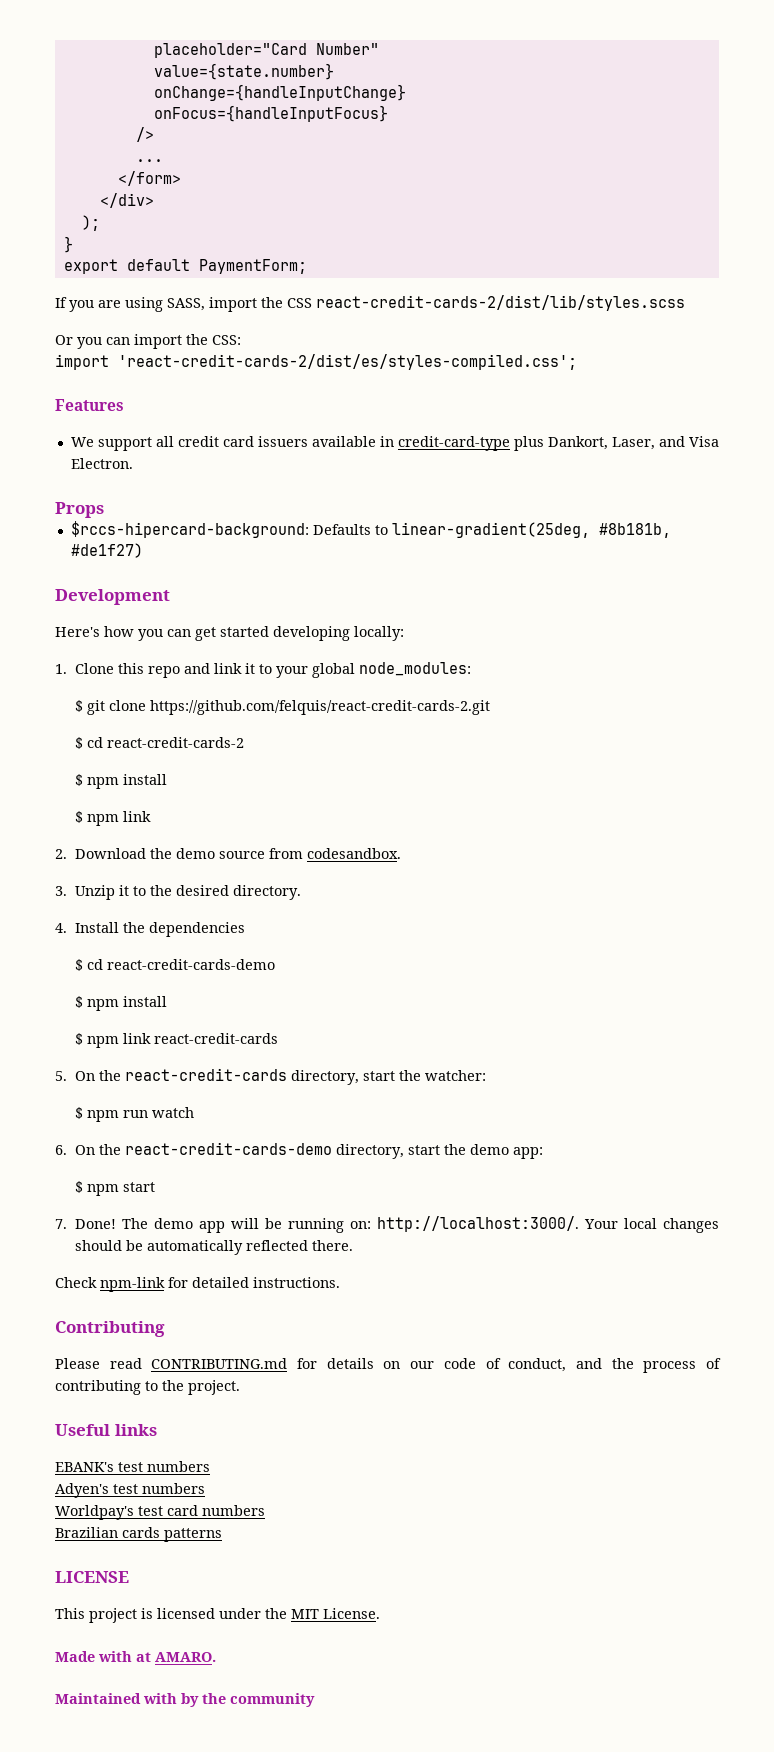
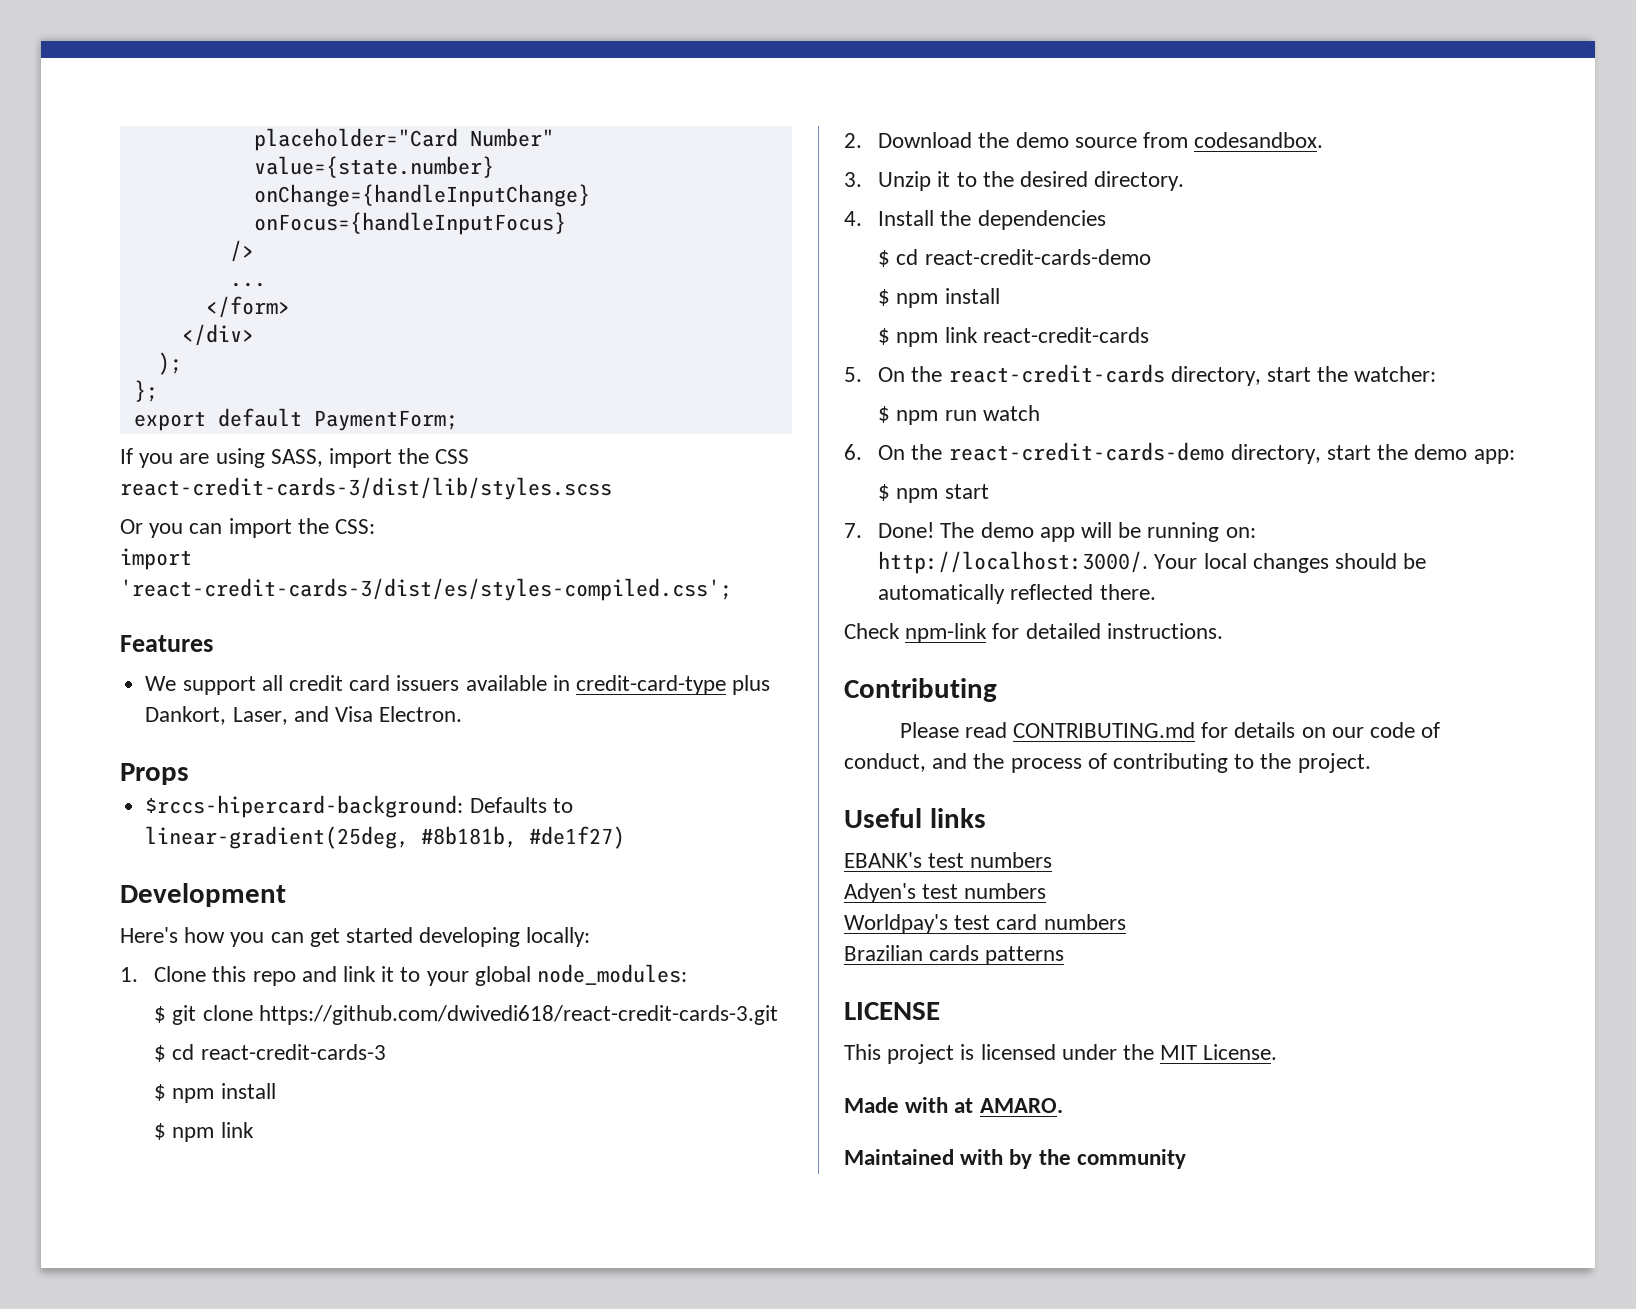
- }
+ };
- If you are using SASS, import the CSS react-credit-cards-2/dist/lib/styles.scss
+ If you are using SASS, import the CSS react-credit-cards-3/dist/lib/styles.scss
- import 'react-credit-cards-2/dist/es/styles-compiled.css';
+ import 'react-credit-cards-3/dist/es/styles-compiled.css';
- $ git clone https://github.com/felquis/react-credit-cards-2.git
- $ cd react-credit-cards-2
+ $ git clone https://github.com/dwivedi618/react-credit-cards-3.git
+ $ cd react-credit-cards-3

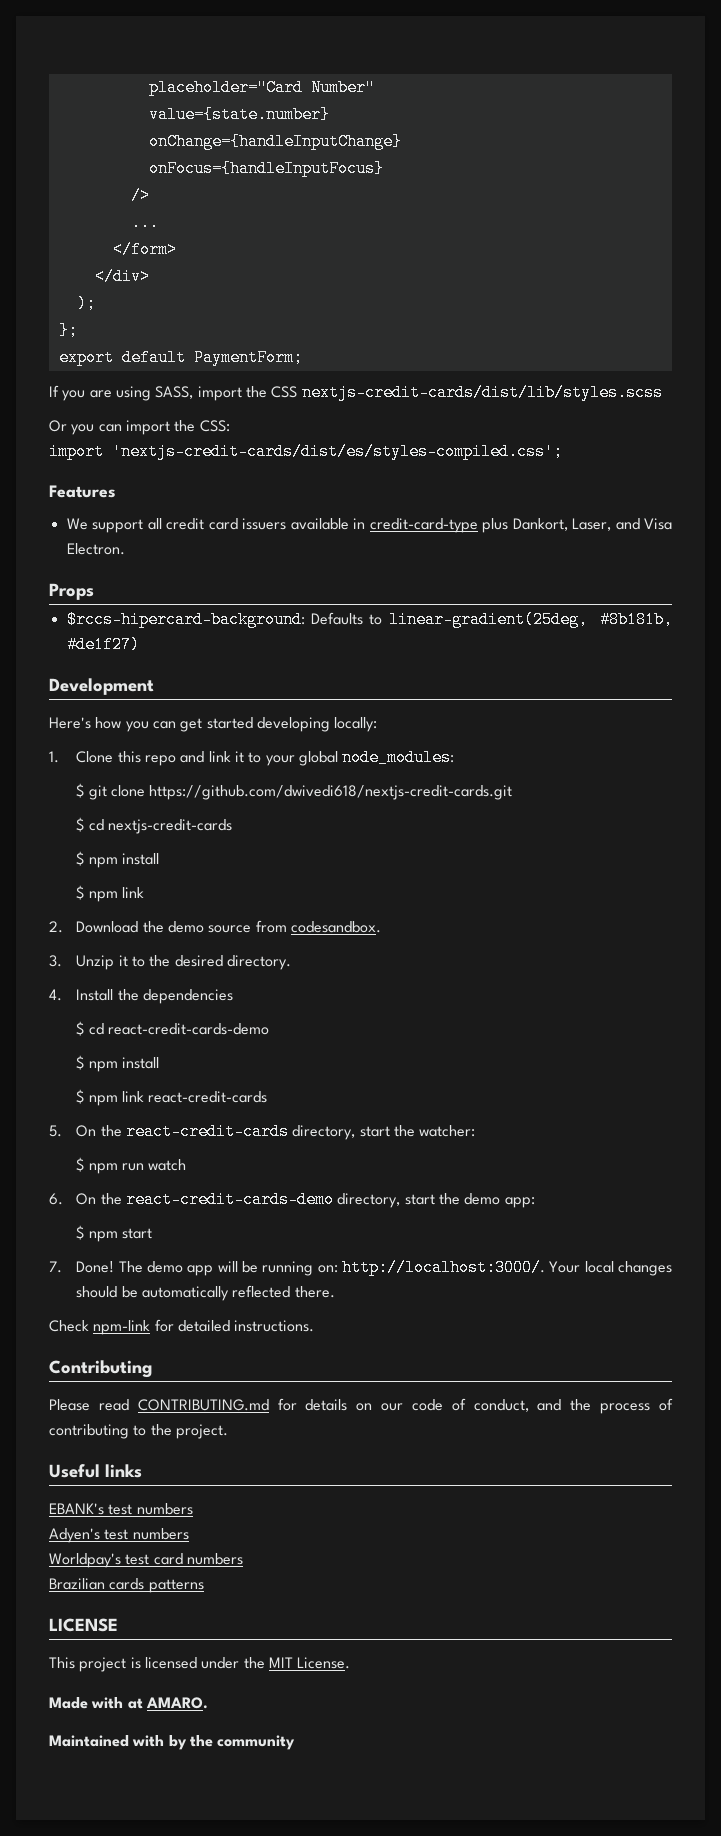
- If you are using SASS, import the CSS react-credit-cards-3/dist/lib/styles.scss
+ If you are using SASS, import the CSS nextjs-credit-cards/dist/lib/styles.scss
- import 'react-credit-cards-3/dist/es/styles-compiled.css';
+ import 'nextjs-credit-cards/dist/es/styles-compiled.css';
- $ git clone https://github.com/dwivedi618/react-credit-cards-3.git
- $ cd react-credit-cards-3
+ $ git clone https://github.com/dwivedi618/nextjs-credit-cards.git
+ $ cd nextjs-credit-cards

